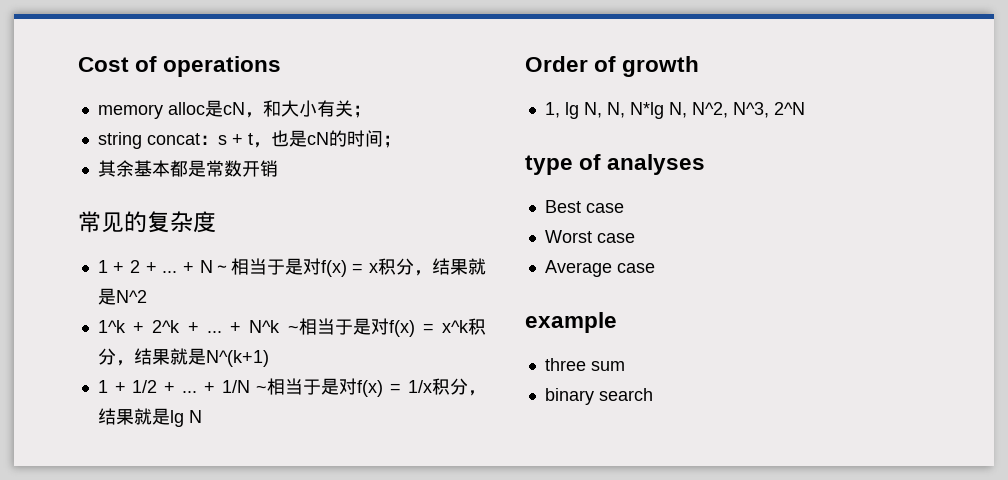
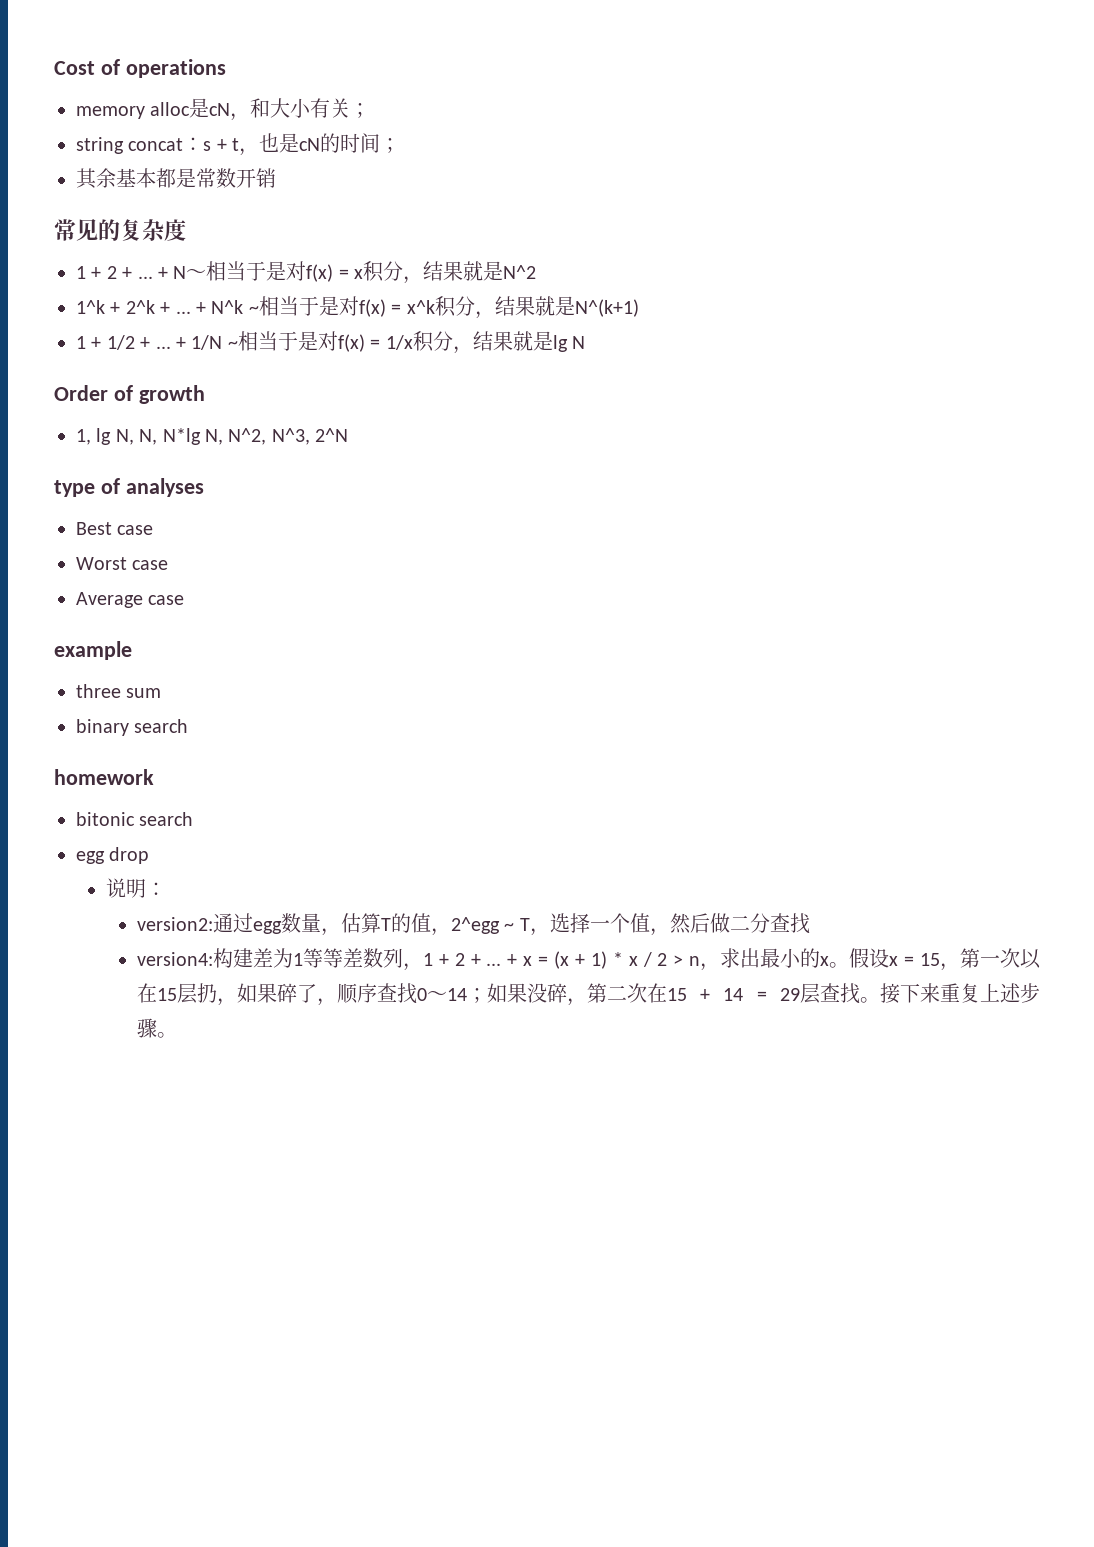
+ homework
+ bitonic search
+ egg drop
+ 说明：
+ version2:通过egg数量，估算T的值，2^egg ~ T，选择一个值，然后做二分查找
+ version4:构建差为1等等差数列，1 + 2 + ... + x = (x + 1) * x / 2 > n，求出最小的x。假设x = 15，第一次以在15层扔，如果碎了，顺序查找0～14；如果没碎，第二次在15 + 14 = 29层查找。接下来重复上述步骤。

